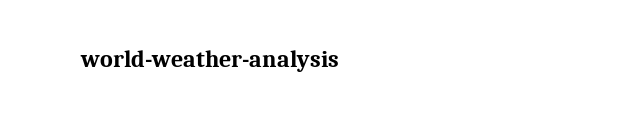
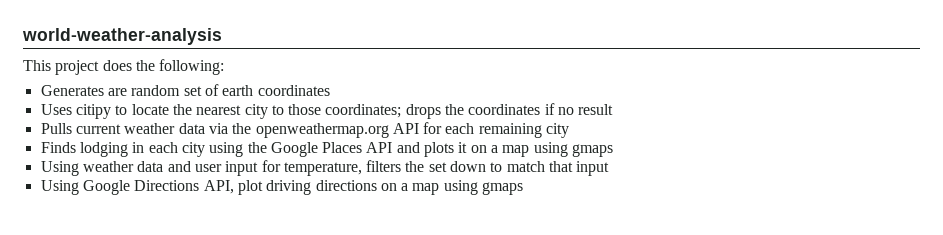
+ This project does the following:
+ Generates are random set of earth coordinates
+ Uses citipy to locate the nearest city to those coordinates; drops the coordinates if no result
+ Pulls current weather data via the openweathermap.org API for each remaining city
+ Finds lodging in each city using the Google Places API and plots it on a map using gmaps
+ Using weather data and user input for temperature, filters the set down to match that input
+ Using Google Directions API, plot driving directions on a map using gmaps

